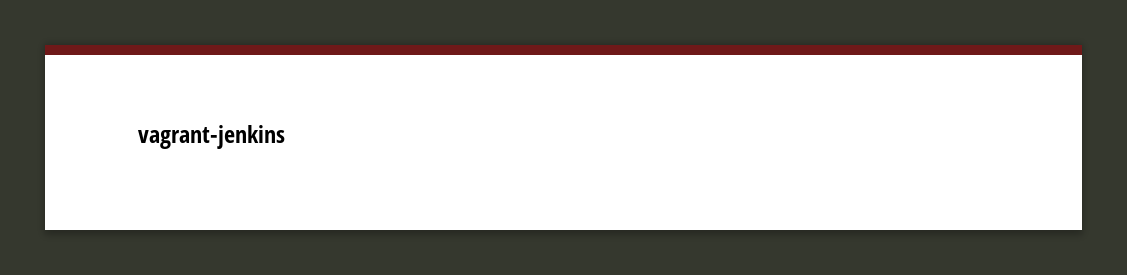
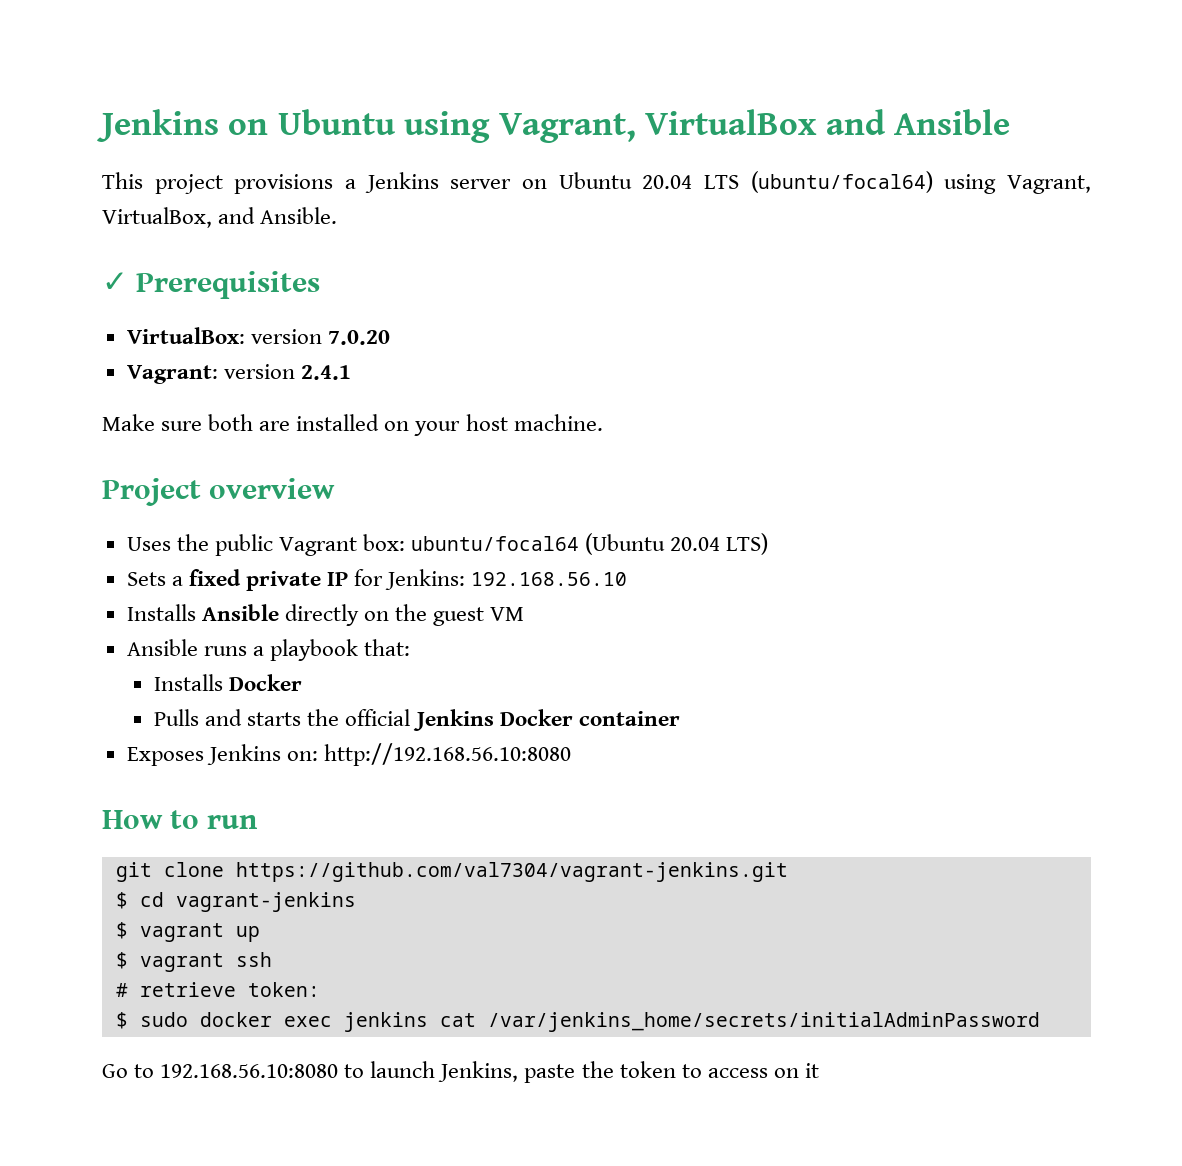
- vagrant-jenkins
+ Jenkins on Ubuntu using Vagrant, VirtualBox and Ansible
+ This project provisions a Jenkins server on Ubuntu 20.04 LTS (ubuntu/focal64) using Vagrant, VirtualBox, and Ansible.
+ ✓ Prerequisites
+ VirtualBox: version 7.0.20
+ Vagrant: version 2.4.1
+ Make sure both are installed on your host machine.
+ Project overview
+ Uses the public Vagrant box: ubuntu/focal64 (Ubuntu 20.04 LTS)
+ Sets a fixed private IP for Jenkins: 192.168.56.10
+ Installs Ansible directly on the guest VM
+ Ansible runs a playbook that:
+ Installs Docker
+ Pulls and starts the official Jenkins Docker container
+ Exposes Jenkins on: http://192.168.56.10:8080
+ How to run
+ git clone https://github.com/val7304/vagrant-jenkins.git
+ $ cd vagrant-jenkins
+ $ vagrant up
+ $ vagrant ssh
+ # retrieve token:
+ $ sudo docker exec jenkins cat /var/jenkins_home/secrets/initialAdminPassword
+ Go to 192.168.56.10:8080 to launch Jenkins, paste the token to access on it

